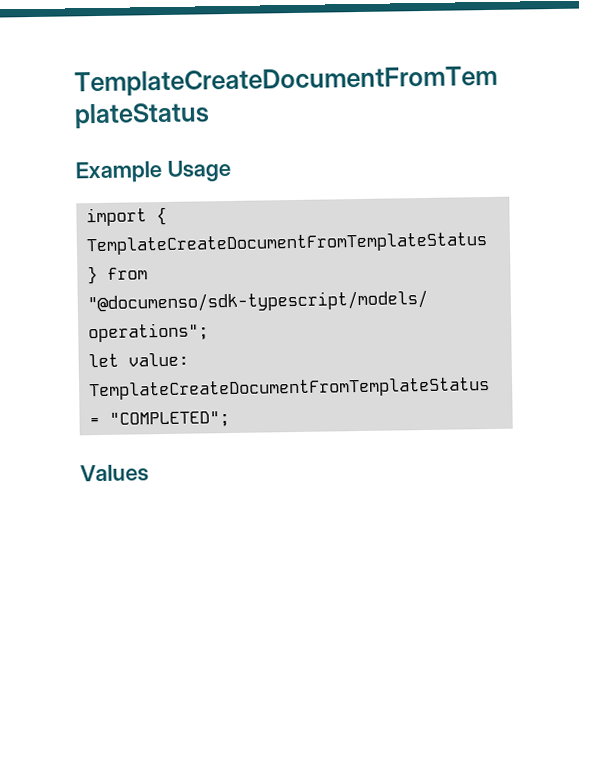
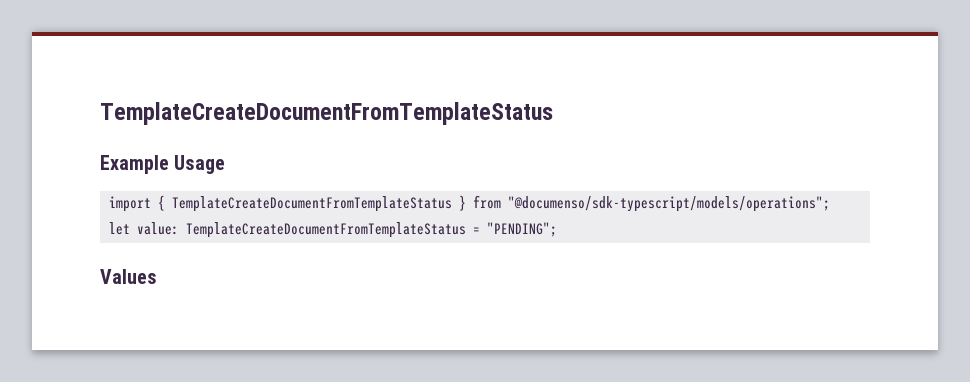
- let value: TemplateCreateDocumentFromTemplateStatus = "COMPLETED";
+ let value: TemplateCreateDocumentFromTemplateStatus = "PENDING";

